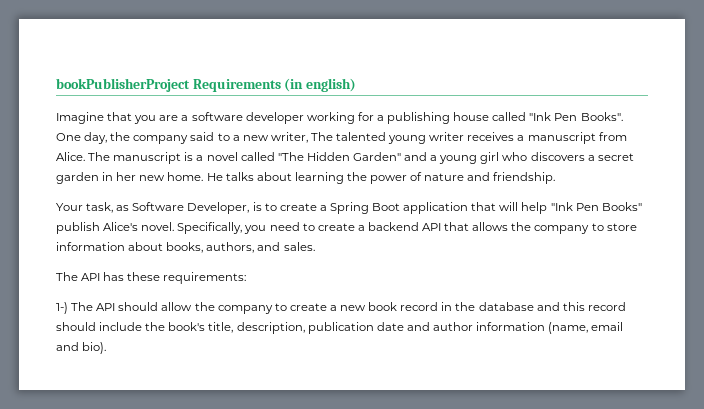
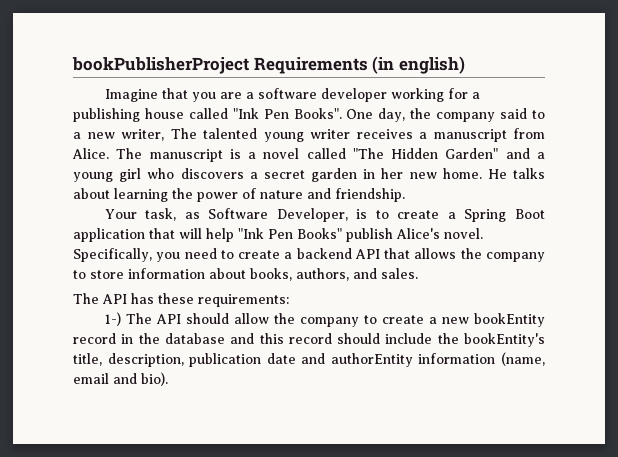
- 1-) The API should allow the company to create a new book record in the database and this record should include the book's title, description, publication date and author information (name, email and bio).
+ 1-) The API should allow the company to create a new bookEntity record in the database and this record should include the bookEntity's title, description, publication date and authorEntity information (name, email and bio).

